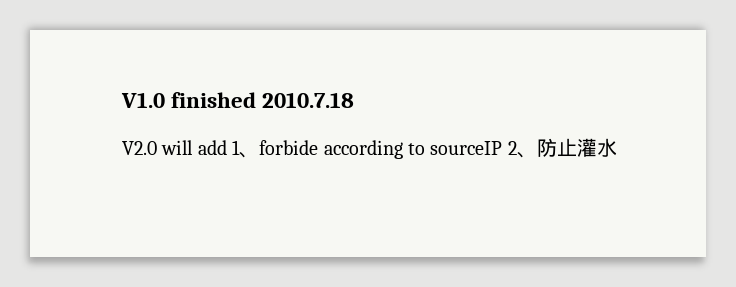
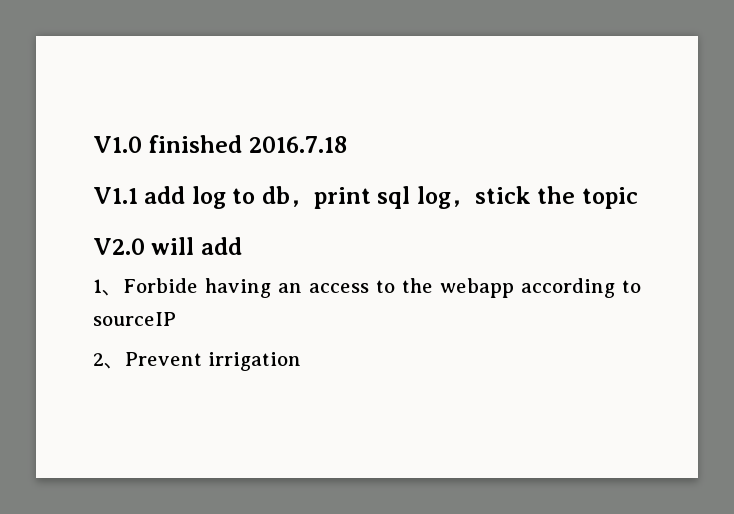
- V1.0 finished 2010.7.18
- V2.0 will add 1、forbide according to sourceIP 2、防止灌水
+ V1.0 finished 2016.7.18
+ V1.1 add log to db，print sql log，stick the topic
+ V2.0 will add
+ 1、Forbide having an access to the webapp according to sourceIP
+ 2、Prevent irrigation

